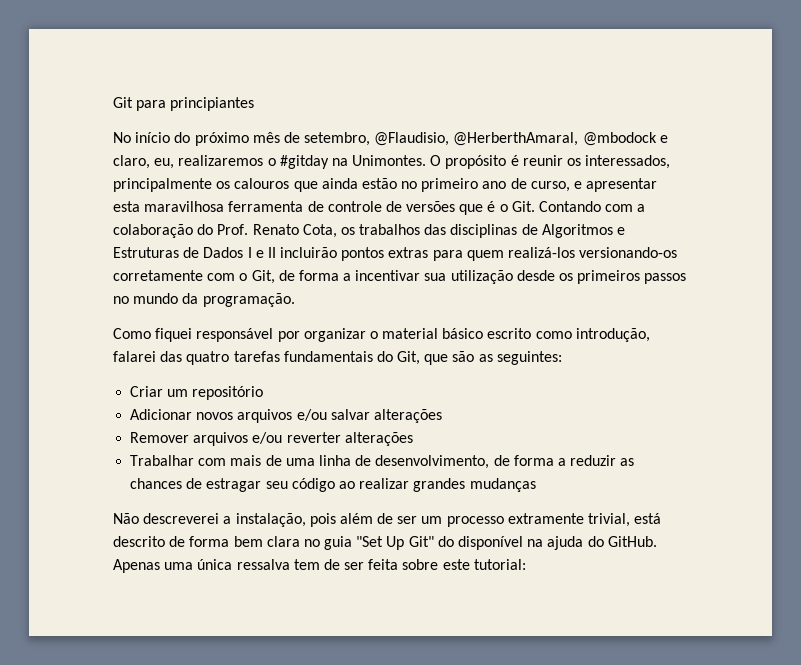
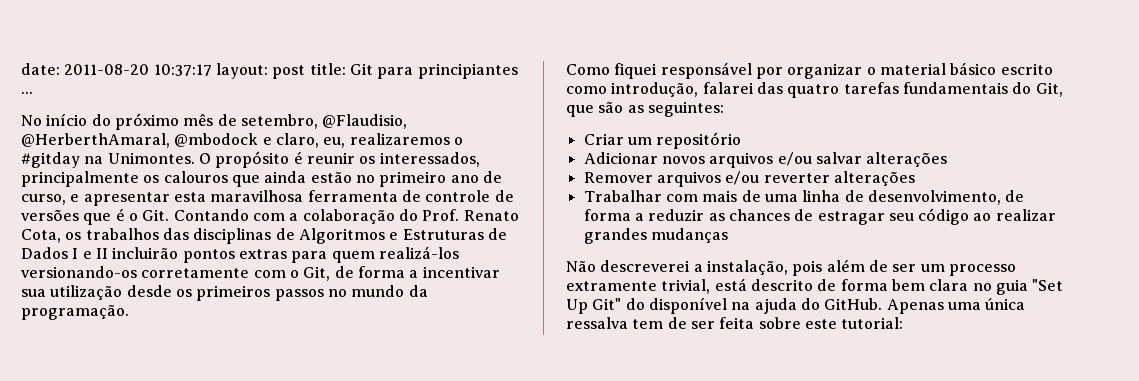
- Git para principiantes
+ date: 2011-08-20 10:37:17 layout: post title: Git para principiantes ...

